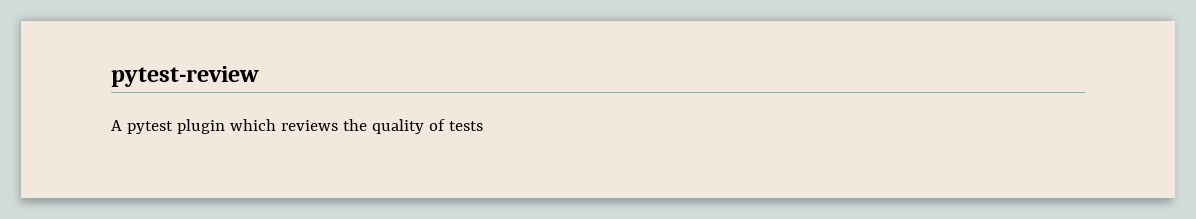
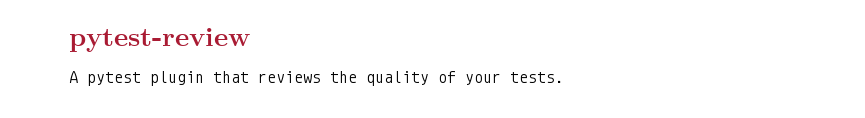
- A pytest plugin which reviews the quality of tests
+ A pytest plugin that reviews the quality of your tests.

